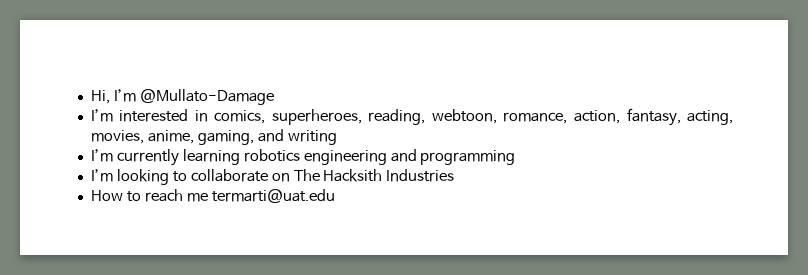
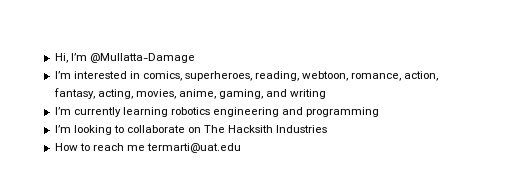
- Hi, I’m @Mullato-Damage
+ Hi, I’m @Mullatta-Damage

